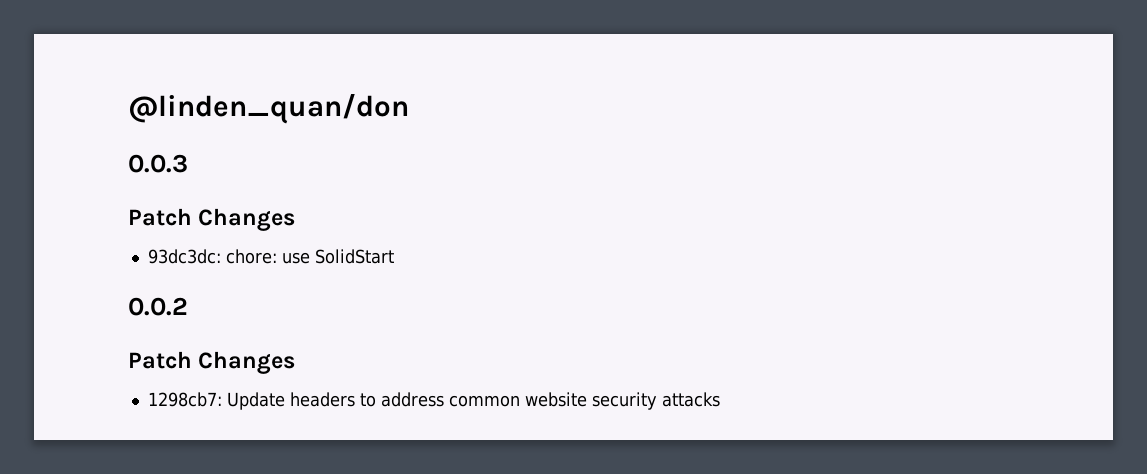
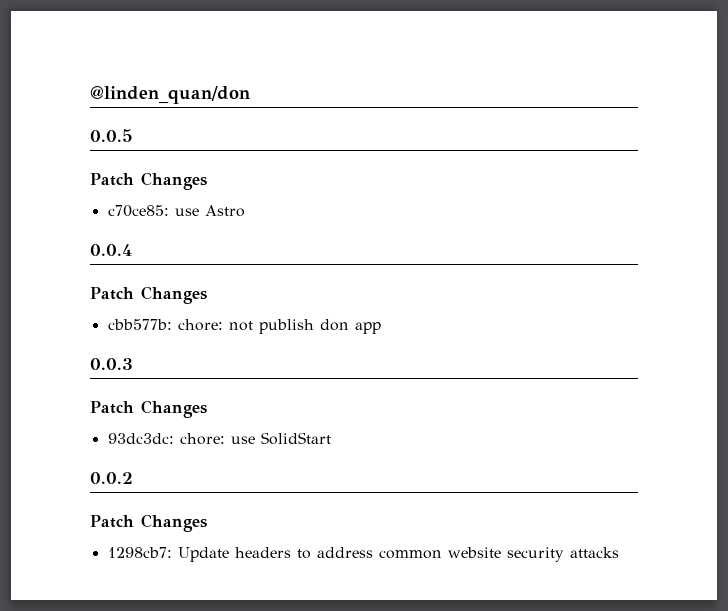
+ 0.0.5
+ Patch Changes
+ c70ce85: use Astro
+ 0.0.4
+ Patch Changes
+ cbb577b: chore: not publish don app

